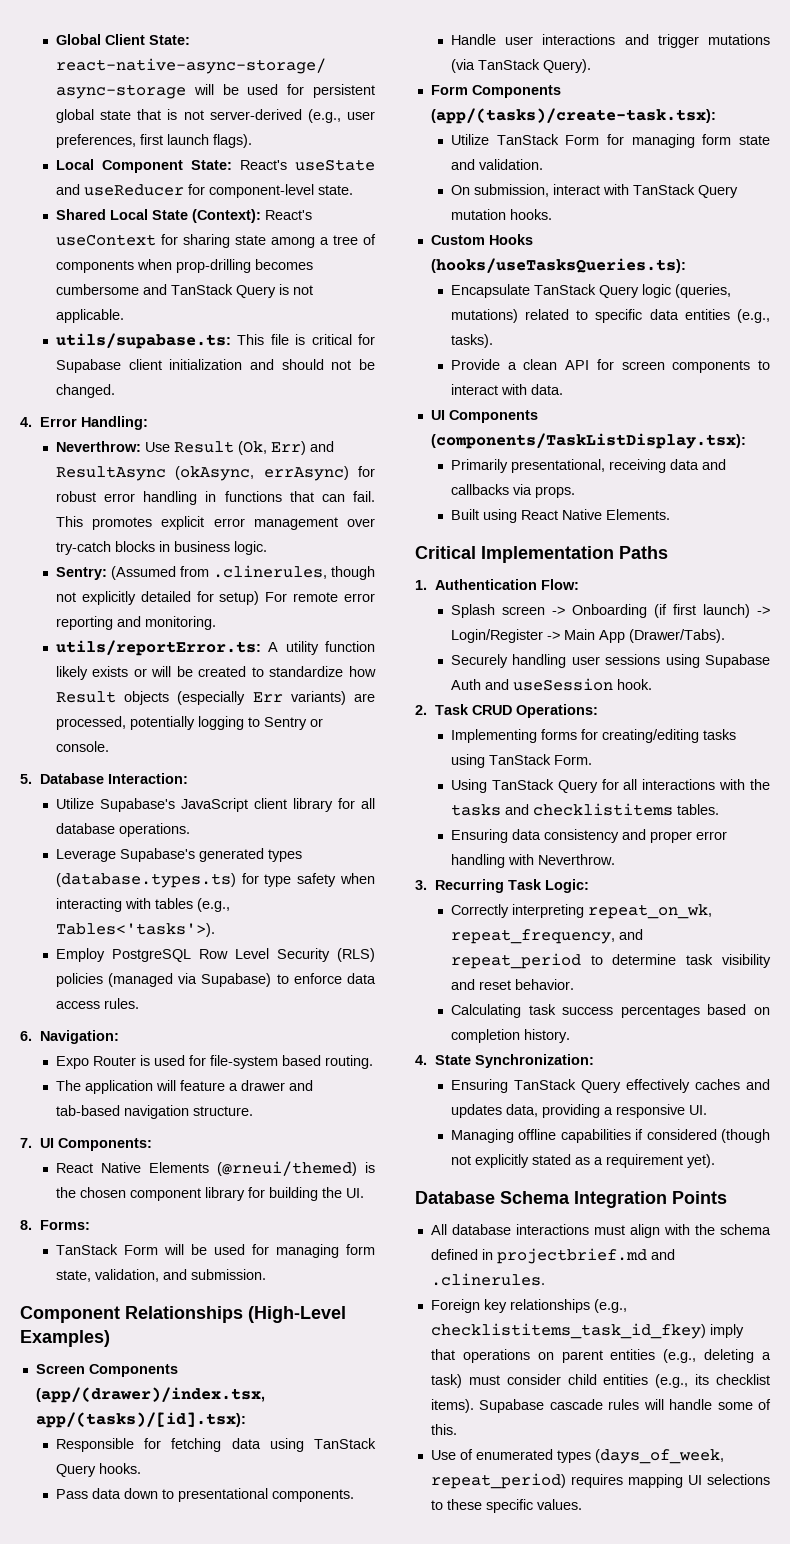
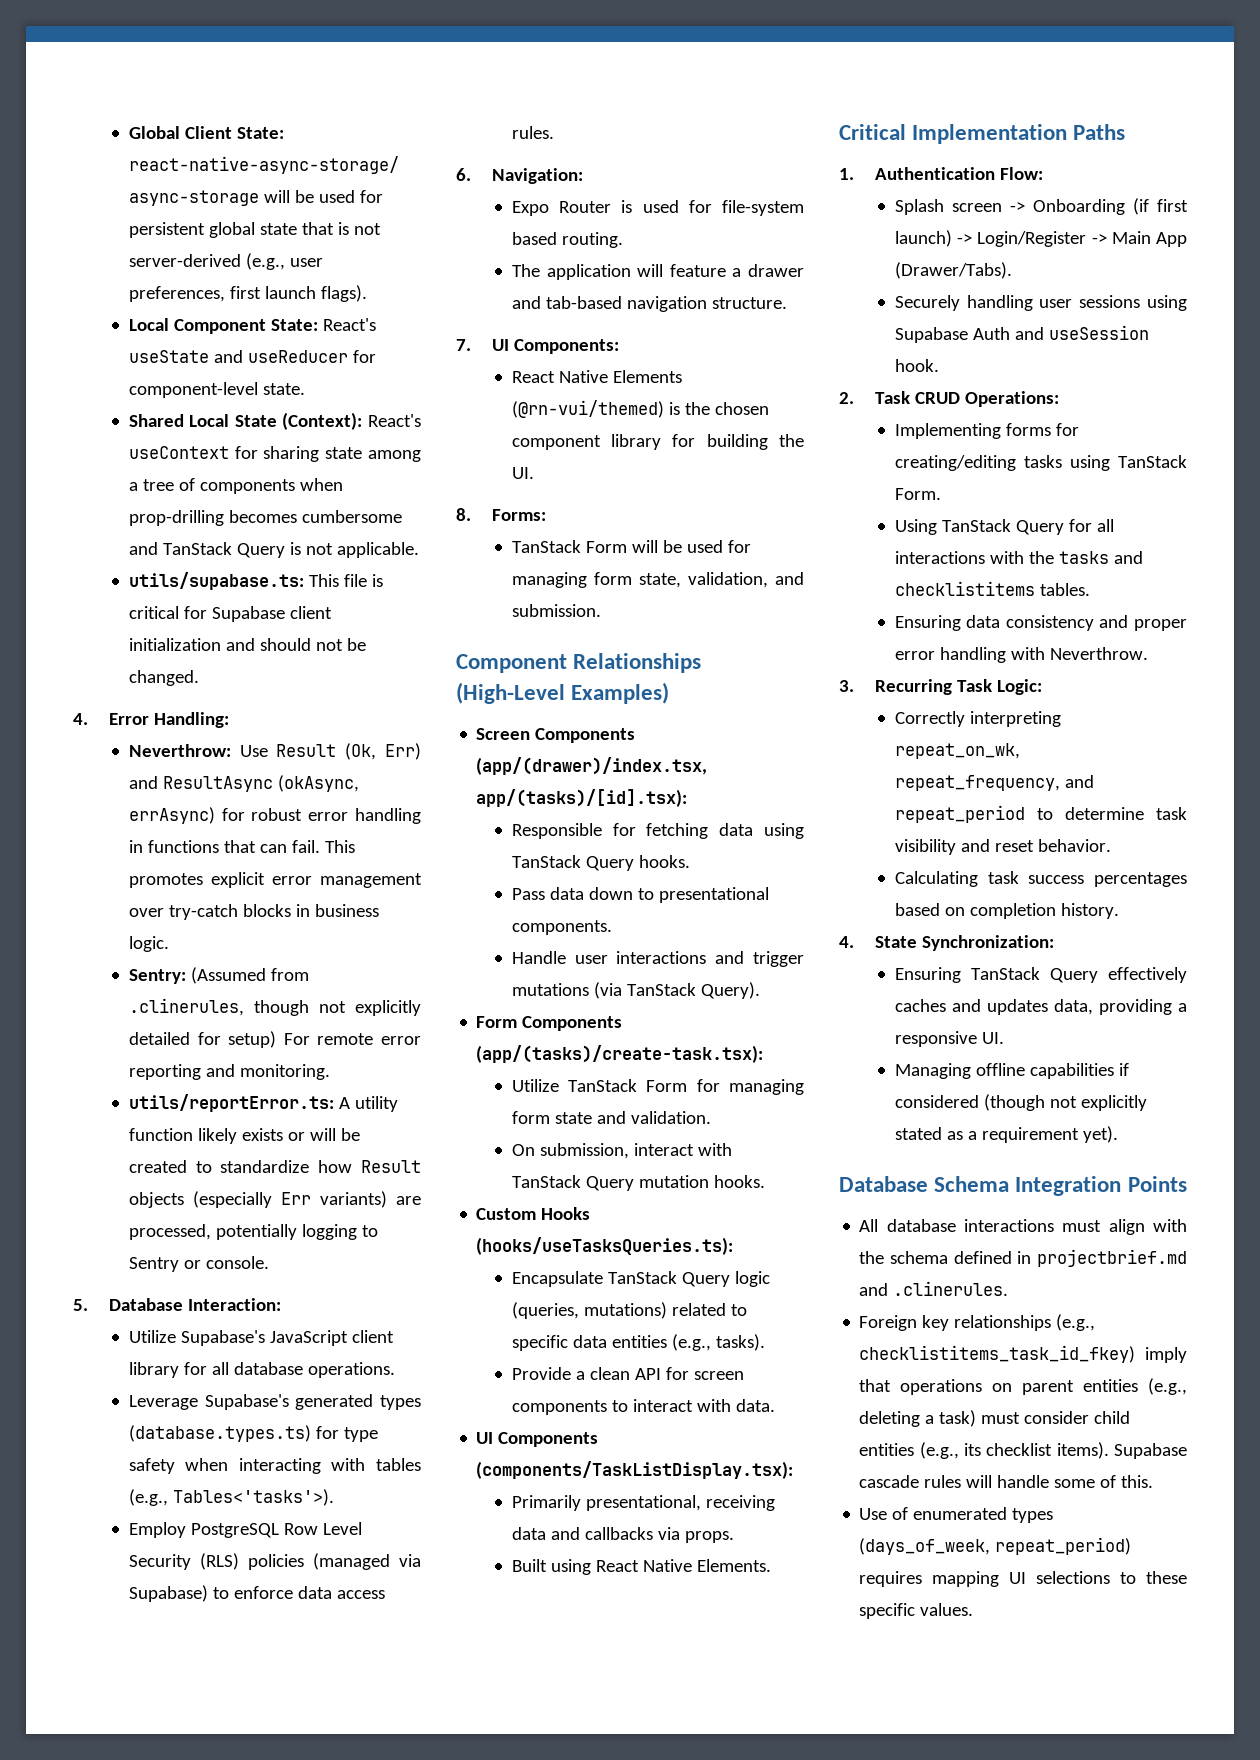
- React Native Elements (@rneui/themed) is the chosen component library for building the UI.
+ React Native Elements (@rn-vui/themed) is the chosen component library for building the UI.

